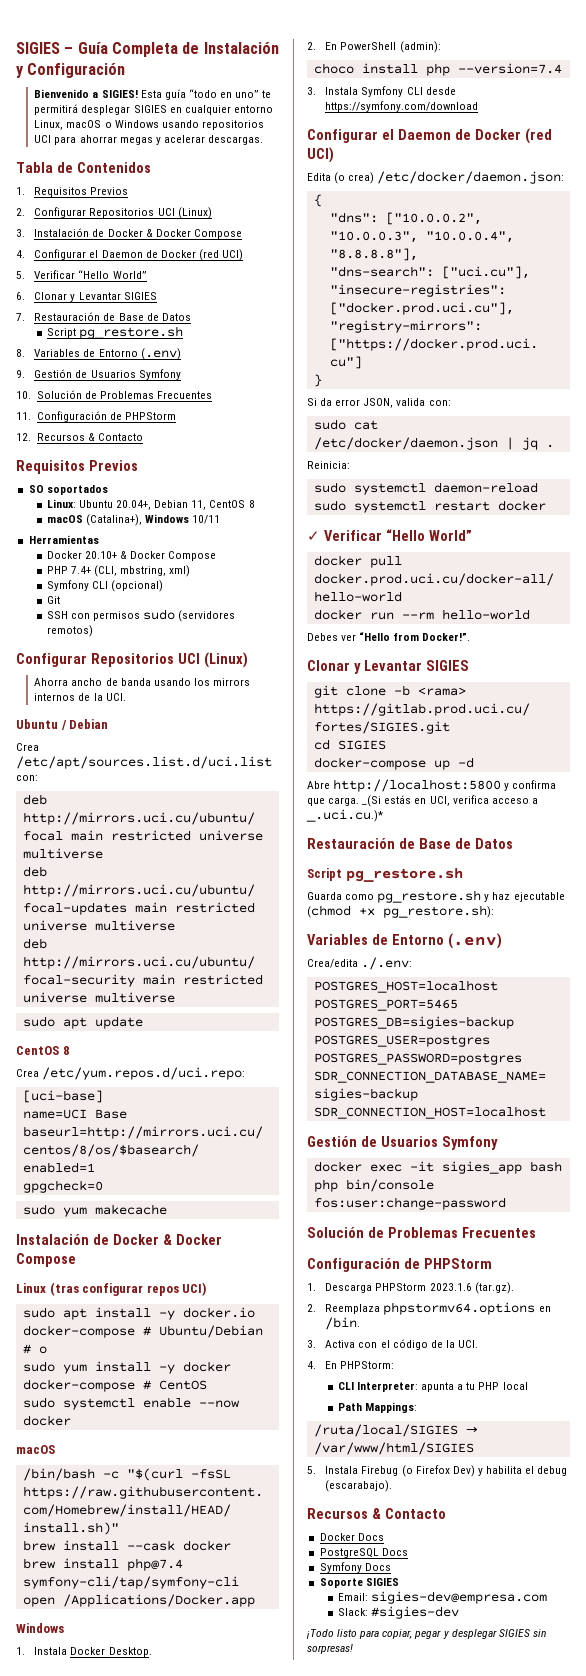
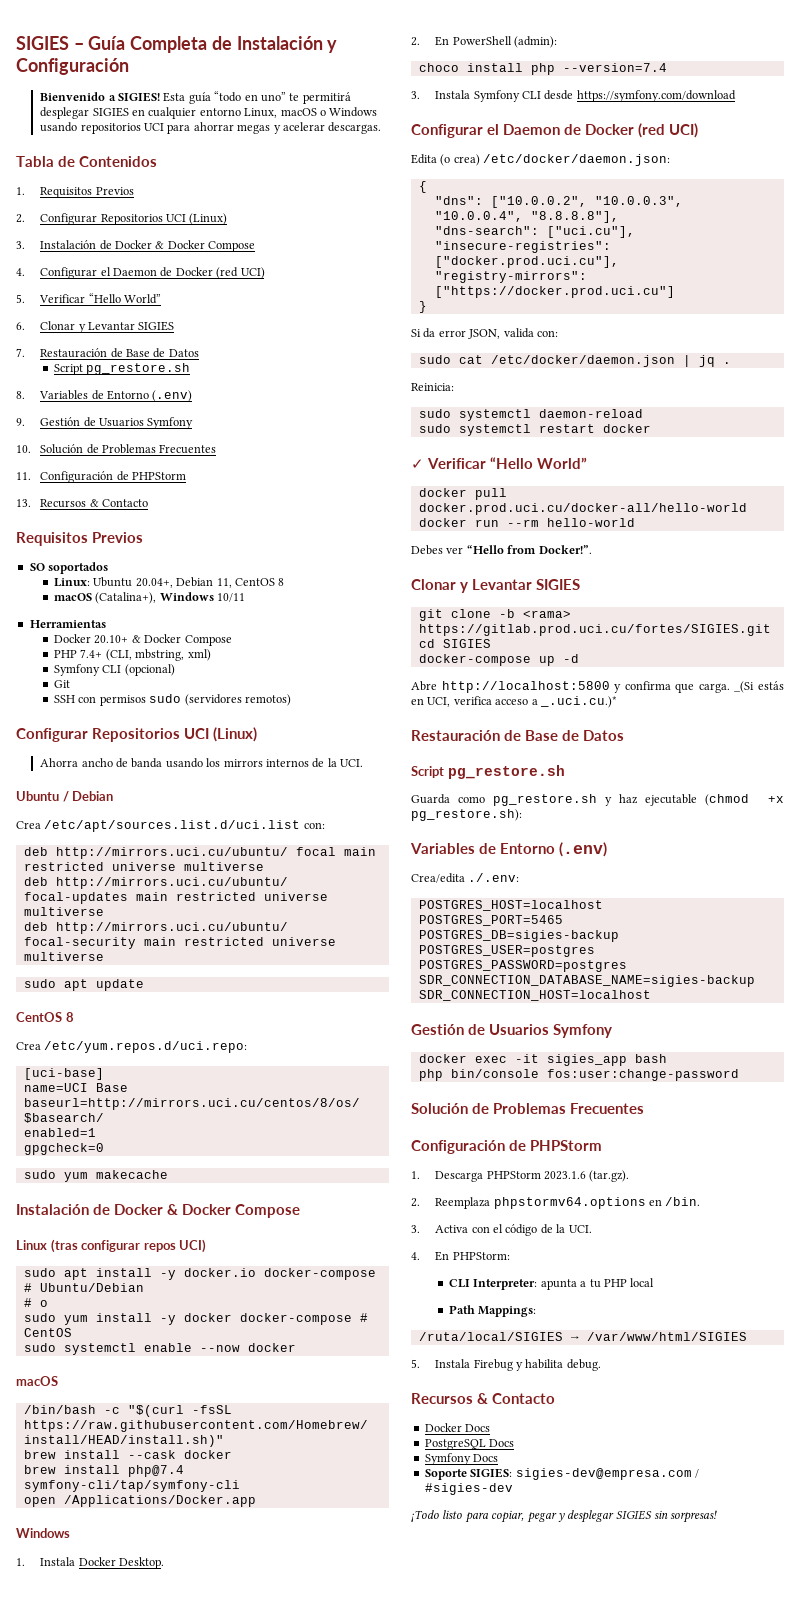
- 12. Recursos & Contacto
+ 13. Recursos & Contacto
- 5. Instala Firebug (o Firefox Dev) y habilita el debug (escarabajo).
+ 5. Instala Firebug y habilita debug.
- Soporte SIGIES
- Email: sigies-dev@empresa.com
- Slack: #sigies-dev
+ Soporte SIGIES: sigies-dev@empresa.com / #sigies-dev

